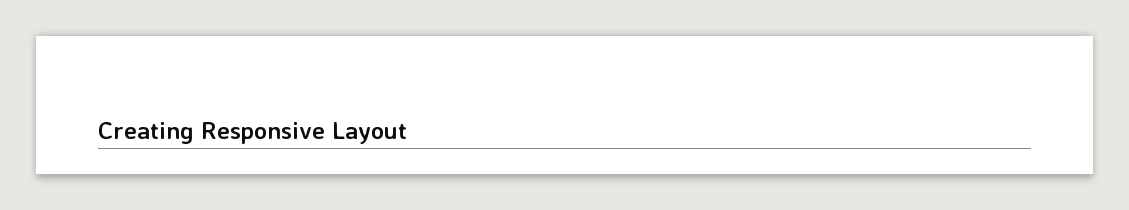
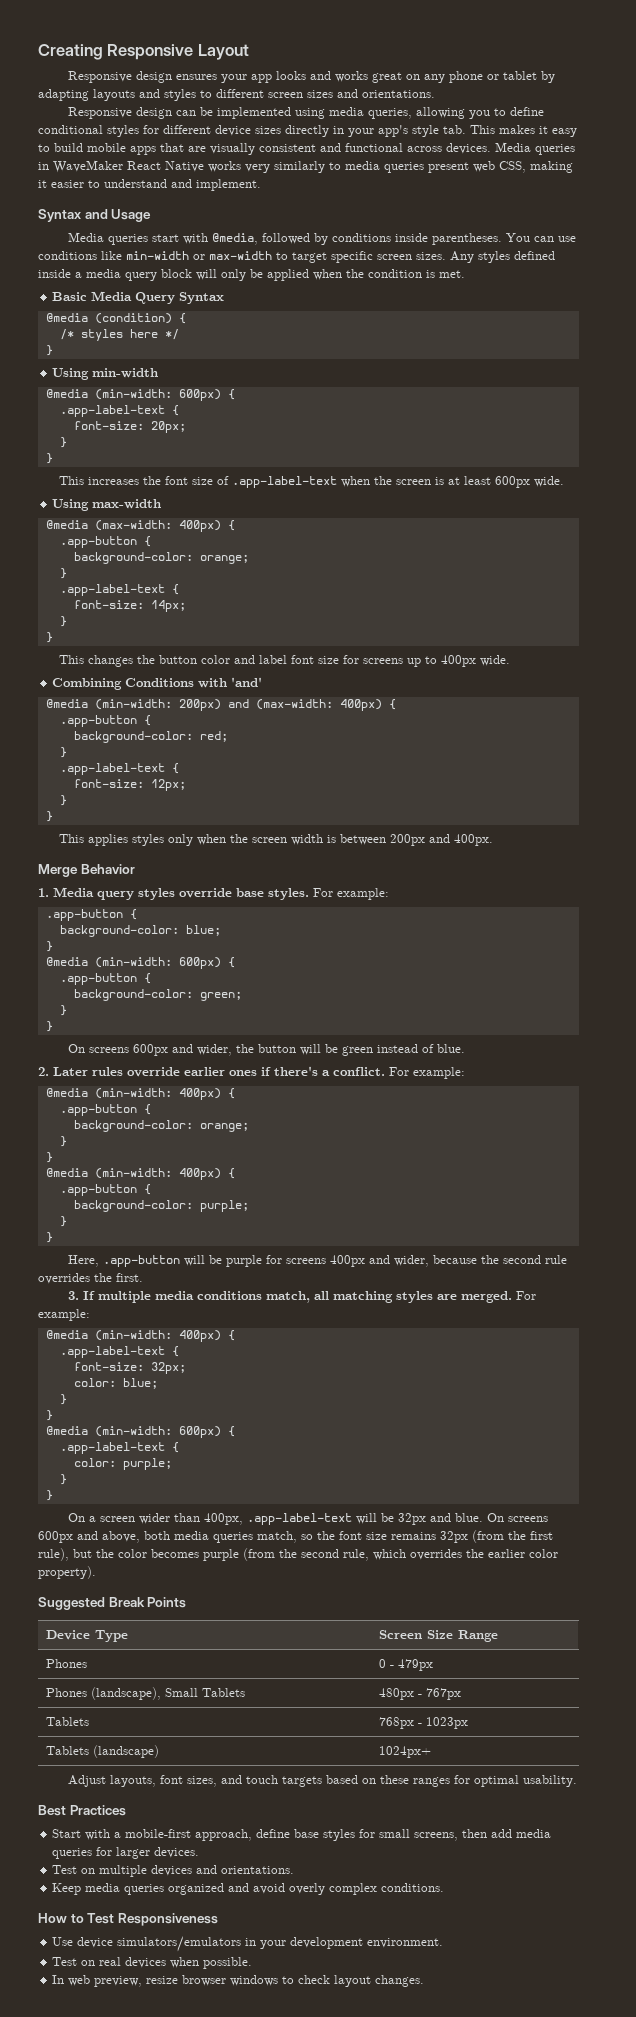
+ Responsive design ensures your app looks and works great on any phone or tablet by adapting layouts and styles to different screen sizes and orientations.
+ Responsive design can be implemented using media queries, allowing you to define conditional styles for different device sizes directly in your app's style tab. This makes it easy to build mobile apps that are visually consistent and functional across devices. Media queries in WaveMaker React Native works very similarly to media queries present web CSS, making it easier to understand and implement.
+ Syntax and Usage
+ Media queries start with @media, followed by conditions inside parentheses. You can use conditions like min-width or max-width to target specific screen sizes. Any styles defined inside a media query block will only be applied when the condition is met.
+ Basic Media Query Syntax
+ @media (condition) {
+ /* styles here */
+ }
+ Using min-width
+ @media (min-width: 600px) {
+ .app-label-text {
+ font-size: 20px;
+ }
+ }
+ This increases the font size of .app-label-text when the screen is at least 600px wide.
+ Using max-width
+ @media (max-width: 400px) {
+ .app-button {
+ background-color: orange;
+ }
+ .app-label-text {
+ font-size: 14px;
+ }
+ }
+ This changes the button color and label font size for screens up to 400px wide.
+ Combining Conditions with 'and'
+ @media (min-width: 200px) and (max-width: 400px) {
+ .app-button {
+ background-color: red;
+ }
+ .app-label-text {
+ font-size: 12px;
+ }
+ }
+ This applies styles only when the screen width is between 200px and 400px.
+ Merge Behavior
+ 1. Media query styles override base styles. For example:
+ .app-button {
+ background-color: blue;
+ }
+ @media (min-width: 600px) {
+ .app-button {
+ background-color: green;
+ }
+ }
+ On screens 600px and wider, the button will be green instead of blue.
+ 2. Later rules override earlier ones if there's a conflict. For example:
+ @media (min-width: 400px) {
+ .app-button {
+ background-color: orange;
+ }
+ }
+ @media (min-width: 400px) {
+ .app-button {
+ background-color: purple;
+ }
+ }
+ Here, .app-button will be purple for screens 400px and wider, because the second rule overrides the first.
+ 3. If multiple media conditions match, all matching styles are merged. For example:
+ @media (min-width: 400px) {
+ .app-label-text {
+ font-size: 32px;
+ color: blue;
+ }
+ }
+ @media (min-width: 600px) {
+ .app-label-text {
+ color: purple;
+ }
+ }
+ On a screen wider than 400px, .app-label-text will be 32px and blue. On screens 600px and above, both media queries match, so the font size remains 32px (from the first rule), but the color becomes purple (from the second rule, which overrides the earlier color property).
+ Suggested Break Points
+ Device Type | Screen Size Range
+ Phones | 0 - 479px
+ Phones (landscape), Small Tablets | 480px - 767px
+ Tablets | 768px - 1023px
+ Tablets (landscape) | 1024px+
+ Adjust layouts, font sizes, and touch targets based on these ranges for optimal usability.
+ Best Practices
+ Start with a mobile-first approach, define base styles for small screens, then add media queries for larger devices.
+ Test on multiple devices and orientations.
+ Keep media queries organized and avoid overly complex conditions.
+ How to Test Responsiveness
+ Use device simulators/emulators in your development environment.
+ Test on real devices when possible.
+ In web preview, resize browser windows to check layout changes.

